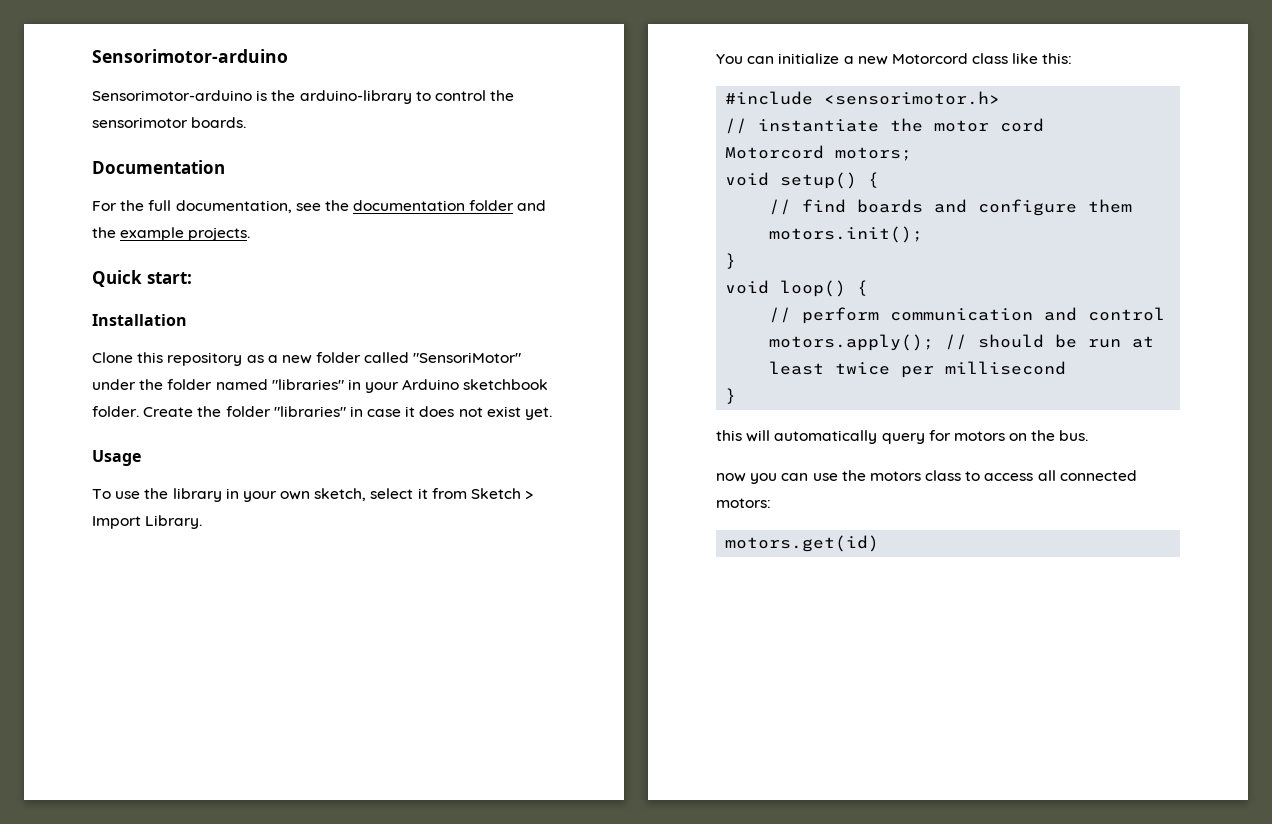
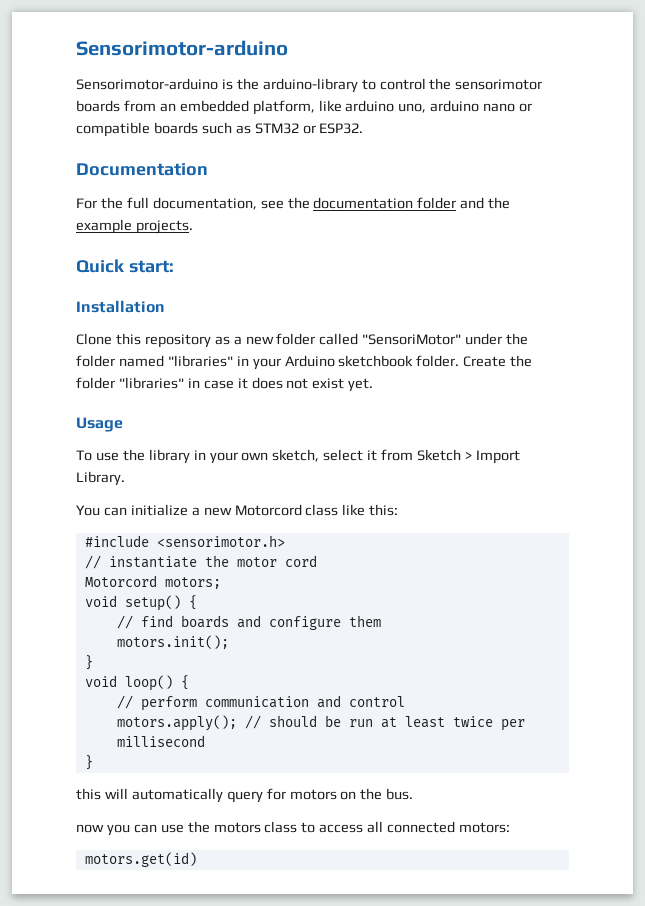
- Sensorimotor-arduino is the arduino-library to control the sensorimotor boards.
+ Sensorimotor-arduino is the arduino-library to control the sensorimotor boards from an embedded platform, like arduino uno, arduino nano or compatible boards such as STM32 or ESP32.

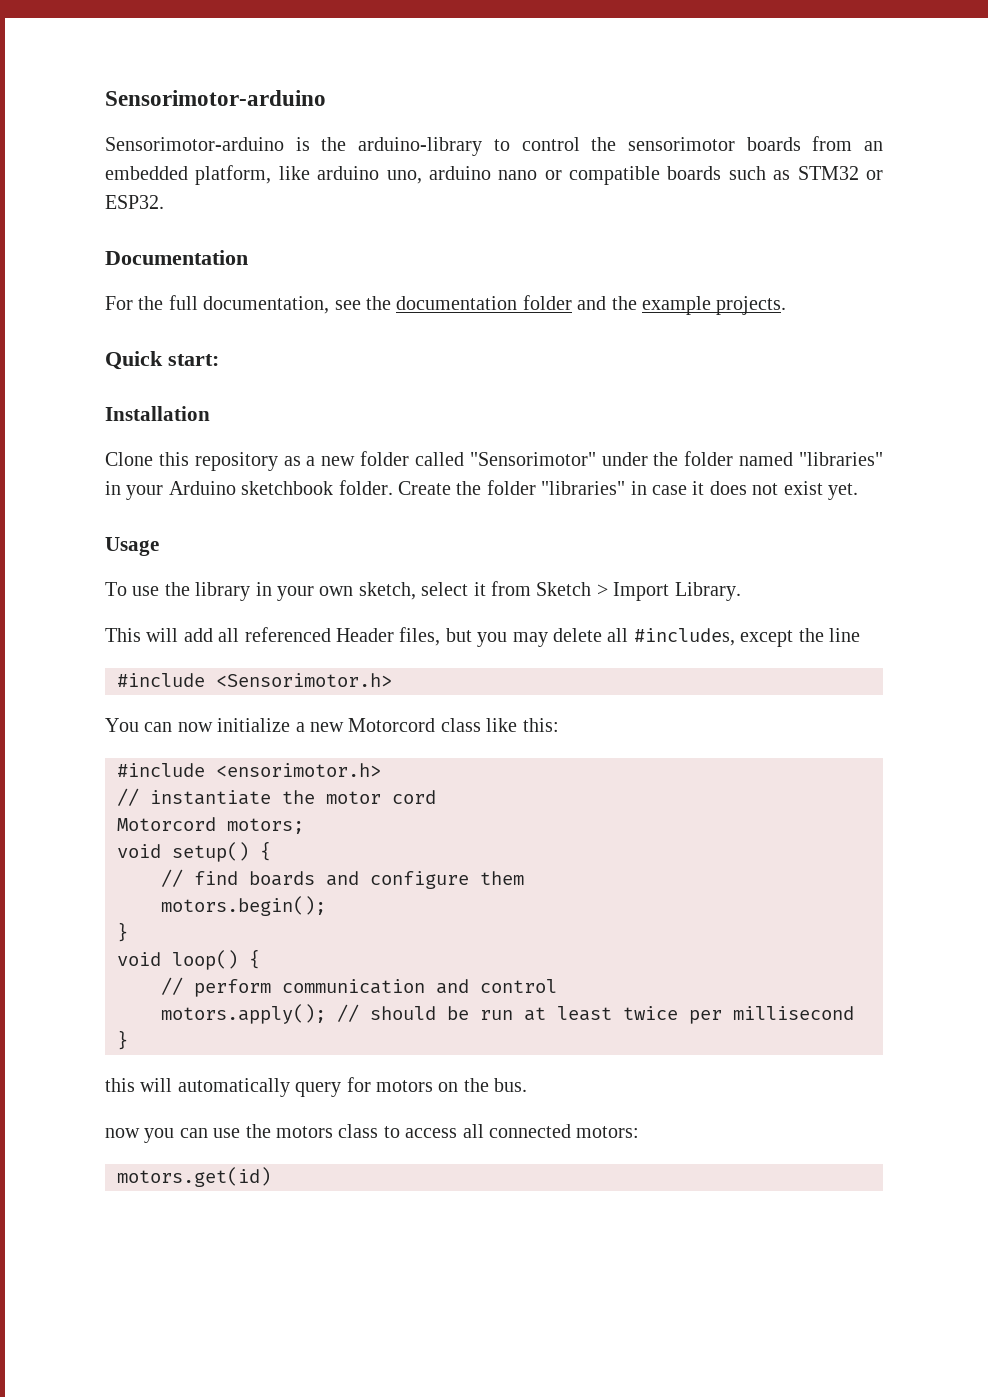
- Clone this repository as a new folder called "SensoriMotor" under the folder named "libraries" in your Arduino sketchbook folder.
+ Clone this repository as a new folder called "Sensorimotor" under the folder named "libraries" in your Arduino sketchbook folder.
+ This will add all referenced Header files, but you may delete all #includes, except the line
+ #include <Sensorimotor.h>
- You can initialize a new Motorcord class like this:
+ You can now initialize a new Motorcord class like this:
- #include <sensorimotor.h>
+ #include <ensorimotor.h>
- motors.init();
+ motors.begin();

